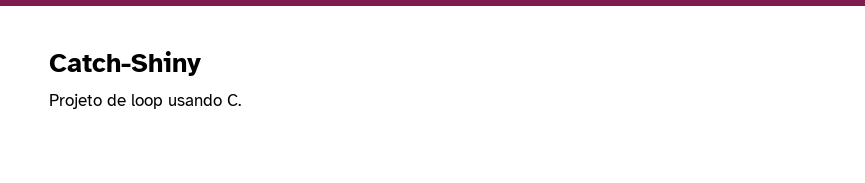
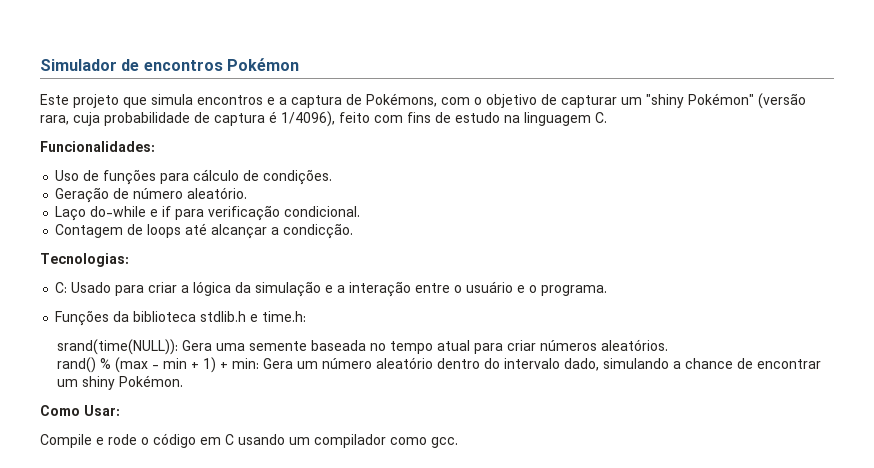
- Catch-Shiny
- Projeto de loop usando C.
+ Simulador de encontros Pokémon
+ Este projeto que simula encontros e a captura de Pokémons, com o objetivo de capturar um "shiny Pokémon" (versão rara, cuja probabilidade de captura é 1/4096), feito com fins de estudo na linguagem C.
+ Funcionalidades:
+ Uso de funções para cálculo de condições.
+ Geração de número aleatório.
+ Laço do-while e if para verificação condicional.
+ Contagem de loops até alcançar a condicção.
+ Tecnologias:
+ C: Usado para criar a lógica da simulação e a interação entre o usuário e o programa.
+ Funções da biblioteca stdlib.h e time.h:
+ srand(time(NULL)): Gera uma semente baseada no tempo atual para criar números aleatórios.
+ rand() % (max - min + 1) + min: Gera um número aleatório dentro do intervalo dado, simulando a chance de encontrar um shiny Pokémon.
+ Como Usar:
+ Compile e rode o código em C usando um compilador como gcc.

